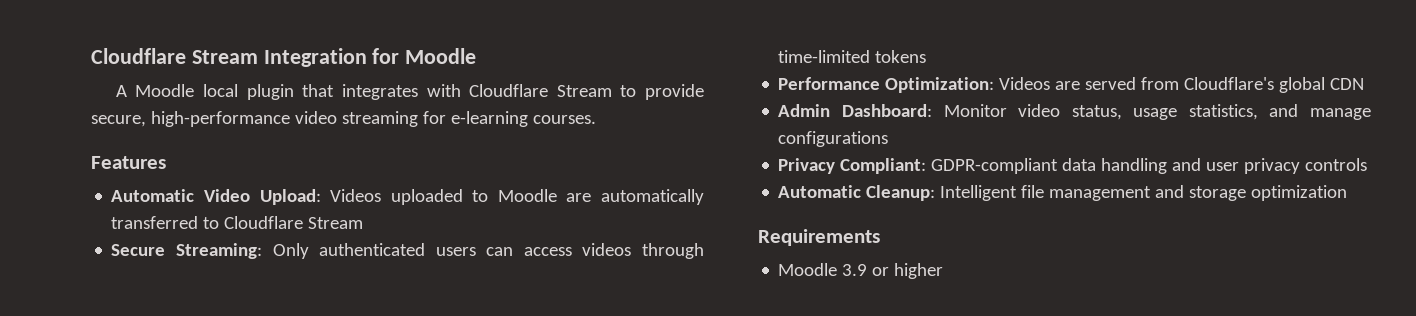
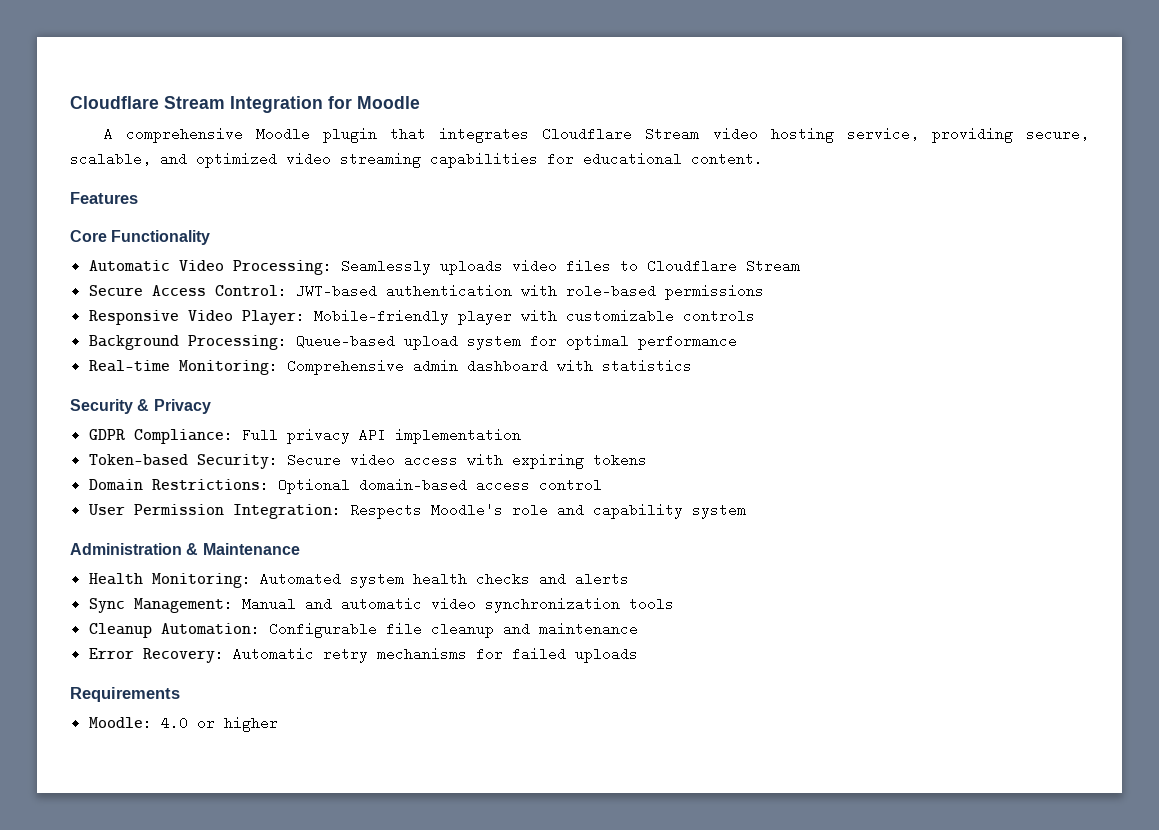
- A Moodle local plugin that integrates with Cloudflare Stream to provide secure, high-performance video streaming for e-learning courses.
+ A comprehensive Moodle plugin that integrates Cloudflare Stream video hosting service, providing secure, scalable, and optimized video streaming capabilities for educational content.
+ Core Functionality
- Automatic Video Upload: Videos uploaded to Moodle are automatically transferred to Cloudflare Stream
- Secure Streaming: Only authenticated users can access videos through time-limited tokens
- Performance Optimization: Videos are served from Cloudflare's global CDN
- Admin Dashboard: Monitor video status, usage statistics, and manage configurations
- Privacy Compliant: GDPR-compliant data handling and user privacy controls
- Automatic Cleanup: Intelligent file management and storage optimization
+ Automatic Video Processing: Seamlessly uploads video files to Cloudflare Stream
+ Secure Access Control: JWT-based authentication with role-based permissions
+ Responsive Video Player: Mobile-friendly player with customizable controls
+ Background Processing: Queue-based upload system for optimal performance
+ Real-time Monitoring: Comprehensive admin dashboard with statistics
+ Security & Privacy
+ GDPR Compliance: Full privacy API implementation
+ Token-based Security: Secure video access with expiring tokens
+ Domain Restrictions: Optional domain-based access control
+ User Permission Integration: Respects Moodle's role and capability system
+ Administration & Maintenance
+ Health Monitoring: Automated system health checks and alerts
+ Sync Management: Manual and automatic video synchronization tools
+ Cleanup Automation: Configurable file cleanup and maintenance
+ Error Recovery: Automatic retry mechanisms for failed uploads
- Moodle 3.9 or higher
+ Moodle: 4.0 or higher

